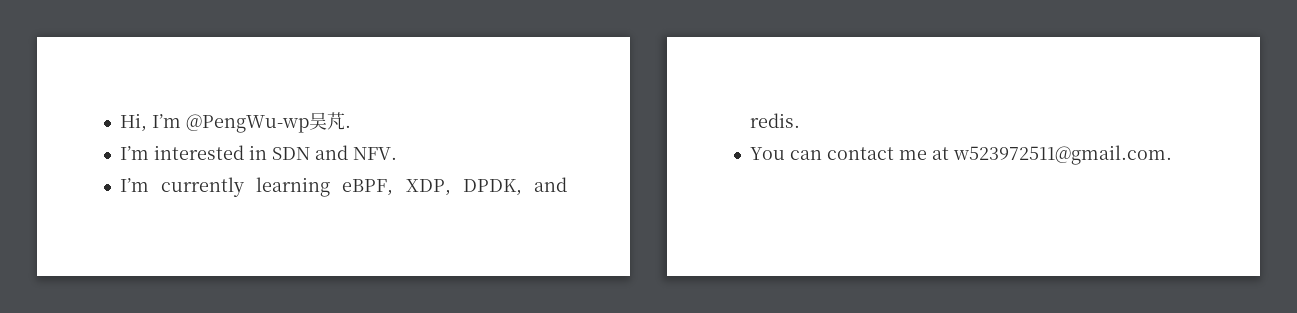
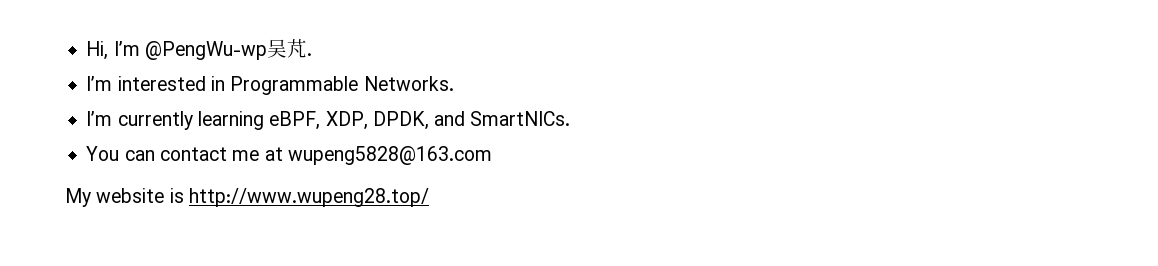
- I’m interested in SDN and NFV.
+ I’m interested in Programmable Networks.
- I’m currently learning eBPF, XDP, DPDK, and redis.
+ I’m currently learning eBPF, XDP, DPDK, and SmartNICs.
- You can contact me at w523972511@gmail.com.
+ You can contact me at wupeng5828@163.com
+ My website is http://www.wupeng28.top/

